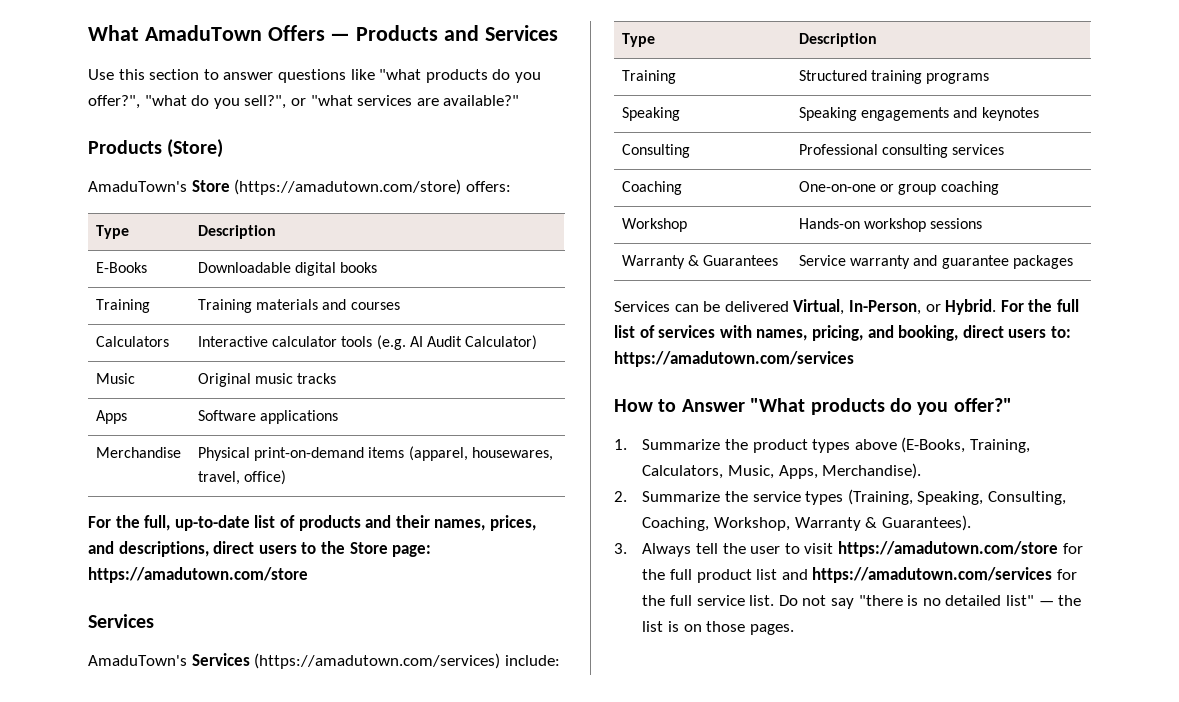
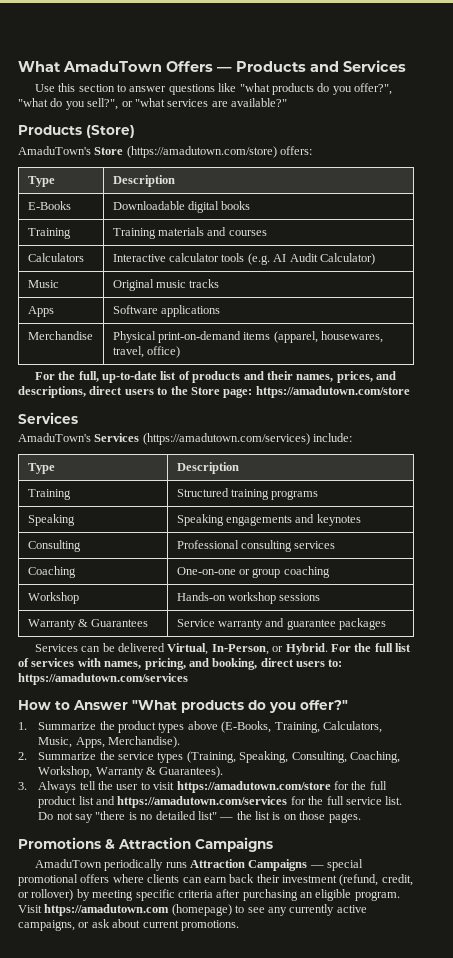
+ Promotions & Attraction Campaigns
+ AmaduTown periodically runs Attraction Campaigns — special promotional offers where clients can earn back their investment (refund, credit, or rollover) by meeting specific criteria after purchasing an eligible program. Visit https://amadutown.com (homepage) to see any currently active campaigns, or ask about current promotions.

